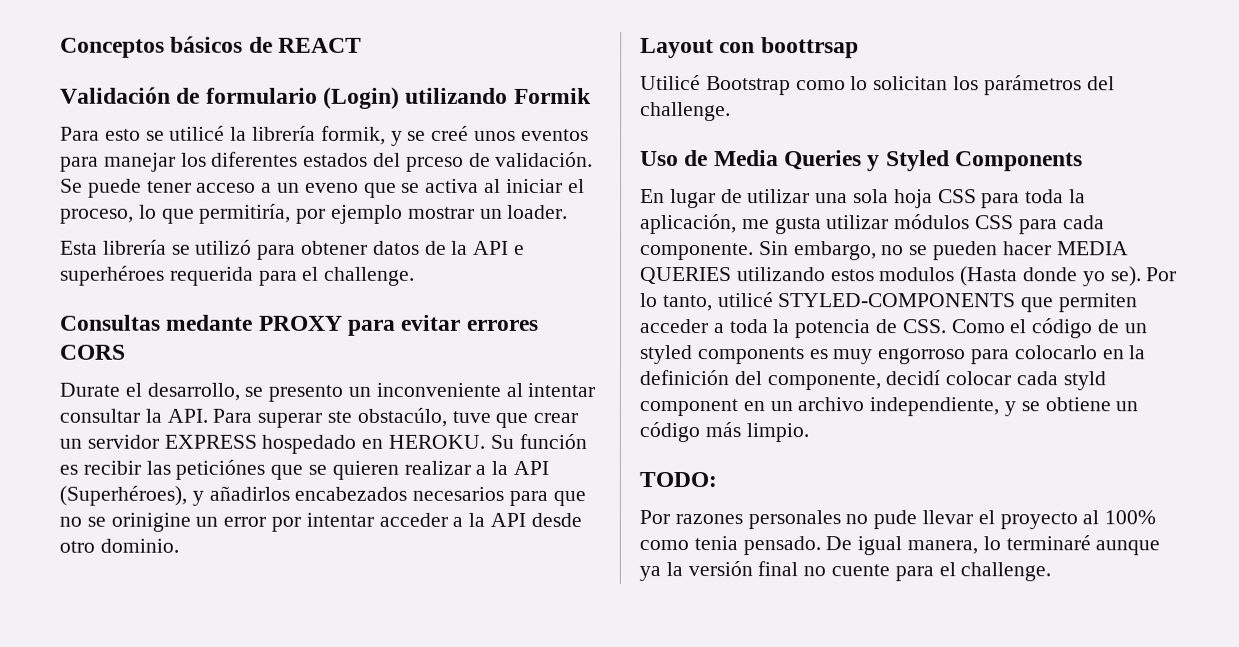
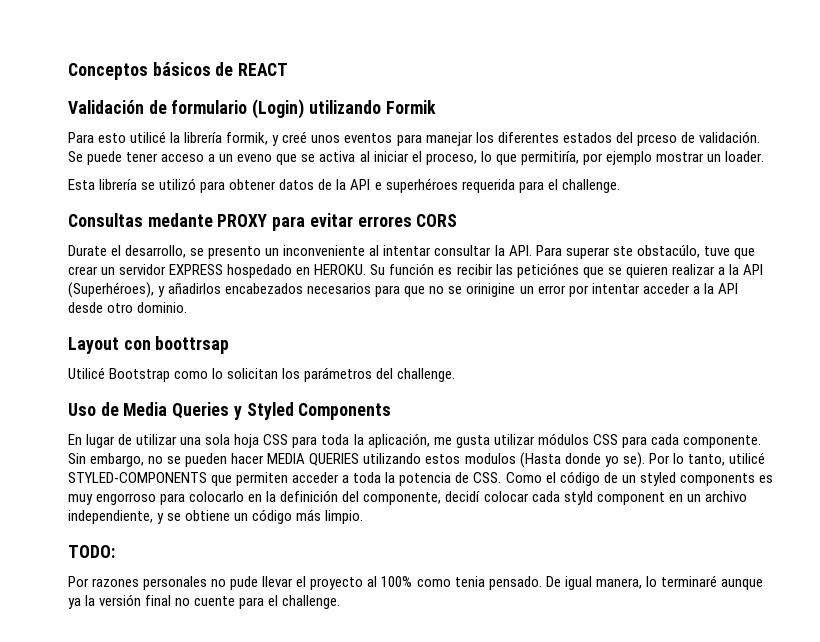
- Para esto se utilicé la librería formik, y se creé unos eventos para manejar los diferentes estados del prceso de validación.
+ Para esto utilicé la librería formik, y creé unos eventos para manejar los diferentes estados del prceso de validación.

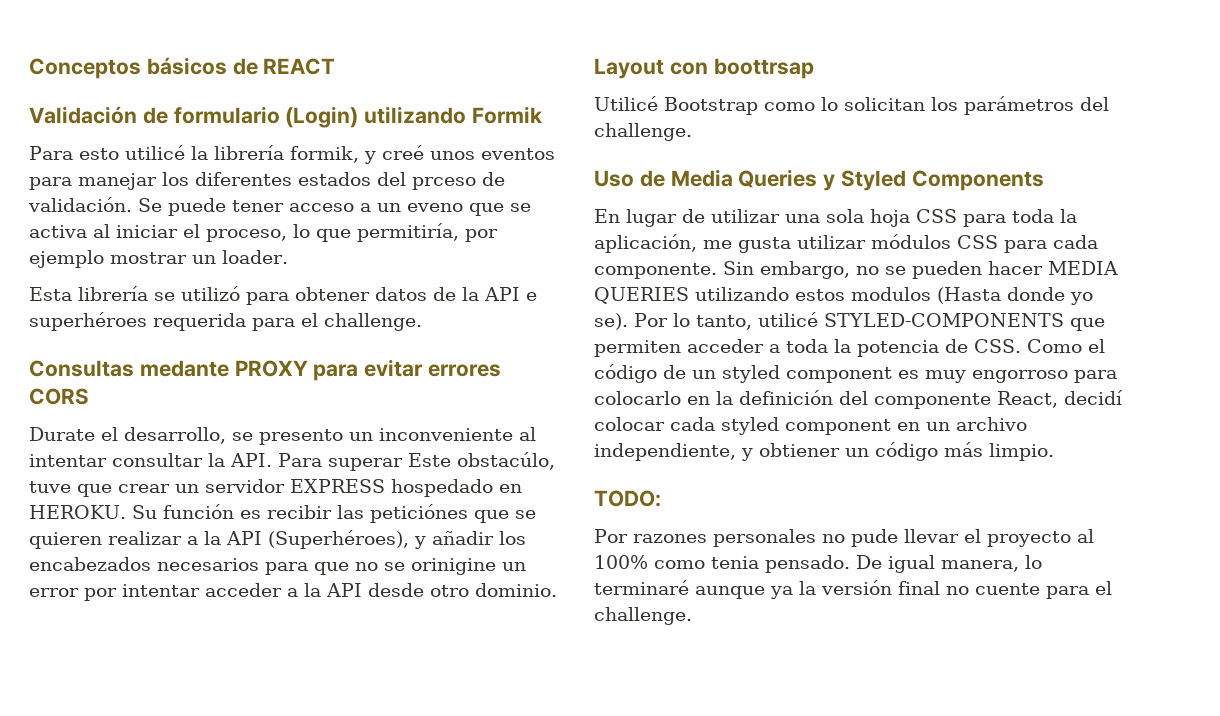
- Durate el desarrollo, se presento un inconveniente al intentar consultar la API. Para superar ste obstacúlo, tuve que crear un servidor EXPRESS hospedado en HEROKU.
+ Durate el desarrollo, se presento un inconveniente al intentar consultar la API. Para superar Este obstacúlo, tuve que crear un servidor EXPRESS hospedado en HEROKU.
- Su función es recibir las peticiónes que se quieren realizar a la API (Superhéroes), y añadirlos encabezados necesarios para que no se orinigine un error por intentar acceder a la API desde otro dominio.
+ Su función es recibir las peticiónes que se quieren realizar a la API (Superhéroes), y añadir los encabezados necesarios para que no se orinigine un error por intentar acceder a la API desde otro dominio.
- Por lo tanto, utilicé STYLED-COMPONENTS que permiten acceder a toda la potencia de CSS. Como el código de un styled components es muy engorroso para colocarlo en la definición del componente, decidí colocar cada styld component en un archivo independiente, y se obtiene un código más limpio.
+ Por lo tanto, utilicé STYLED-COMPONENTS que permiten acceder a toda la potencia de CSS. Como el código de un styled component es muy engorroso para colocarlo en la definición del componente React, decidí colocar cada styled component en un archivo independiente, y obtiener un código más limpio.

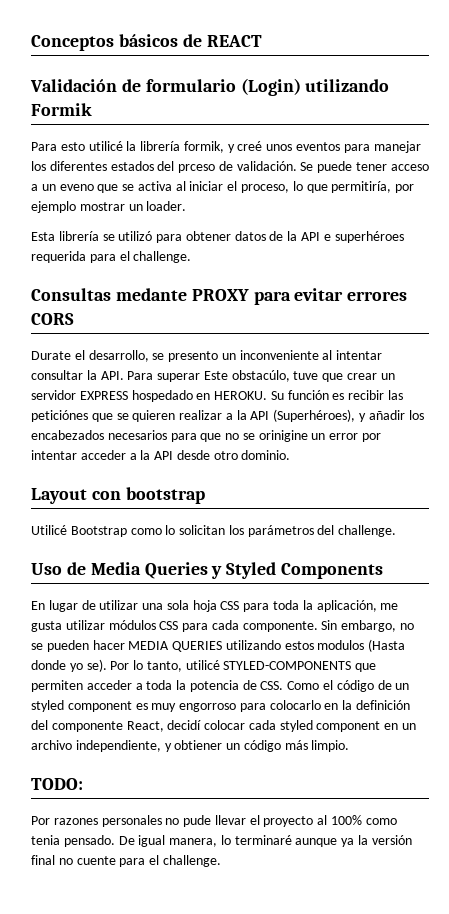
- Layout con boottrsap
+ Layout con bootstrap

